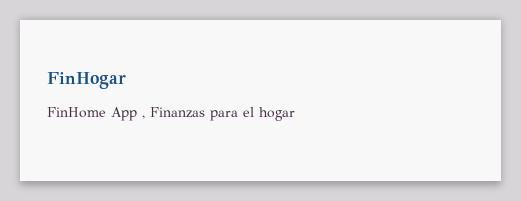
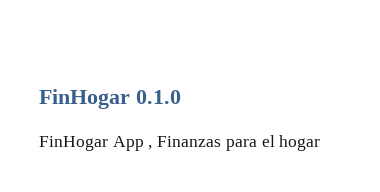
- FinHogar
- FinHome App , Finanzas para el hogar
+ FinHogar 0.1.0
+ FinHogar App , Finanzas para el hogar

